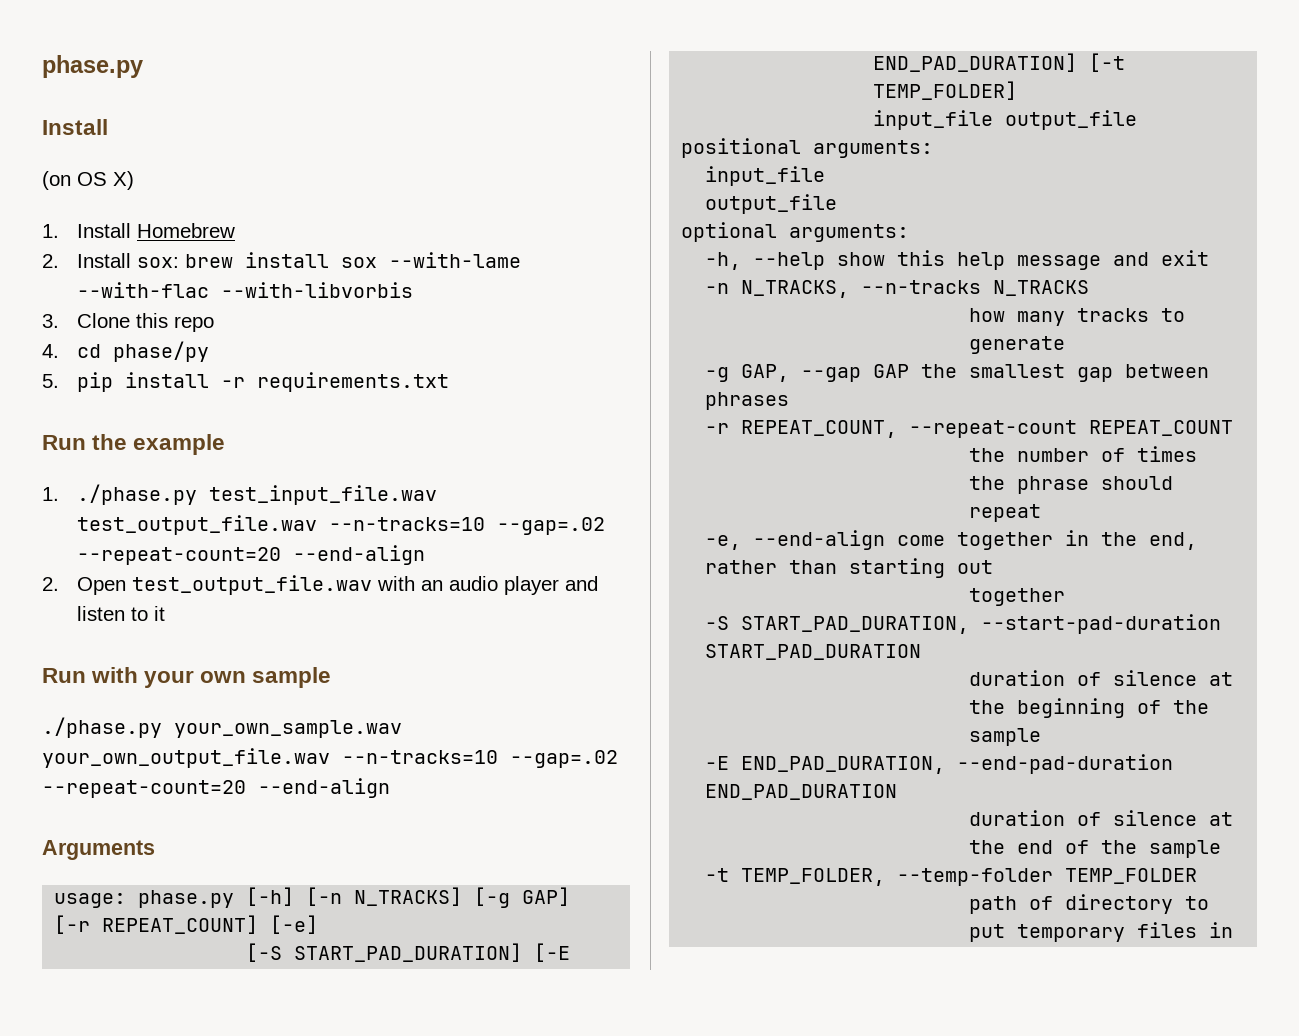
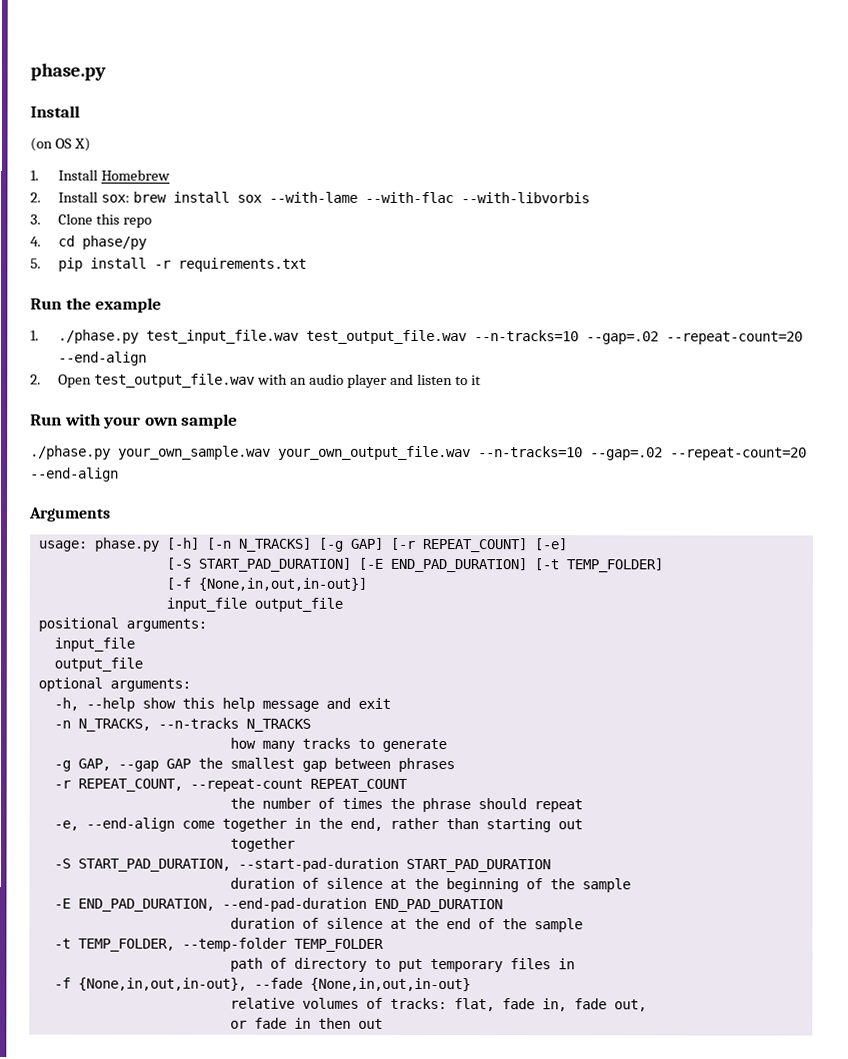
+ [-f {None,in,out,in-out}]
+ -f {None,in,out,in-out}, --fade {None,in,out,in-out}
+ relative volumes of tracks: flat, fade in, fade out,
+ or fade in then out

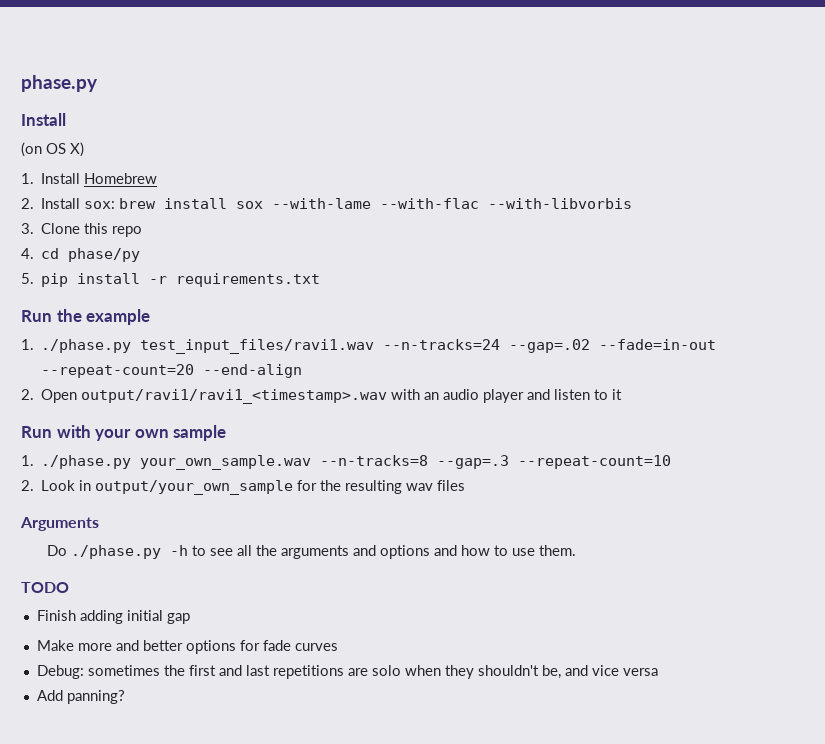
- 1. ./phase.py test_input_file.wav test_output_file.wav --n-tracks=10 --gap=.02 --repeat-count=20 --end-align
+ 1. ./phase.py test_input_files/ravi1.wav --n-tracks=24 --gap=.02 --fade=in-out --repeat-count=20 --end-align
- 2. Open test_output_file.wav with an audio player and listen to it
+ 2. Open output/ravi1/ravi1_<timestamp>.wav with an audio player and listen to it
- ./phase.py your_own_sample.wav your_own_output_file.wav --n-tracks=10 --gap=.02 --repeat-count=20 --end-align
+ 1. ./phase.py your_own_sample.wav --n-tracks=8 --gap=.3 --repeat-count=10
+ 2. Look in output/your_own_sample for the resulting wav files
  Arguments
- usage: phase.py [-h] [-n N_TRACKS] [-g GAP] [-r REPEAT_COUNT] [-e]
- [-S START_PAD_DURATION] [-E END_PAD_DURATION] [-t TEMP_FOLDER]
- [-f {None,in,out,in-out}]
- input_file output_file
- positional arguments:
- input_file
- output_file
- optional arguments:
- -h, --help show this help message and exit
- -n N_TRACKS, --n-tracks N_TRACKS
- how many tracks to generate
- -g GAP, --gap GAP the smallest gap between phrases
- -r REPEAT_COUNT, --repeat-count REPEAT_COUNT
- the number of times the phrase should repeat
- -e, --end-align come together in the end, rather than starting out
- together
- -S START_PAD_DURATION, --start-pad-duration START_PAD_DURATION
- duration of silence at the beginning of the sample
- -E END_PAD_DURATION, --end-pad-duration END_PAD_DURATION
- duration of silence at the end of the sample
- -t TEMP_FOLDER, --temp-folder TEMP_FOLDER
- path of directory to put temporary files in
- -f {None,in,out,in-out}, --fade {None,in,out,in-out}
- relative volumes of tracks: flat, fade in, fade out,
- or fade in then out
+ Do ./phase.py -h to see all the arguments and options and how to use them.
+ TODO
+ Finish adding initial gap
+ Make more and better options for fade curves
+ Debug: sometimes the first and last repetitions are solo when they shouldn't be, and vice versa
+ Add panning?

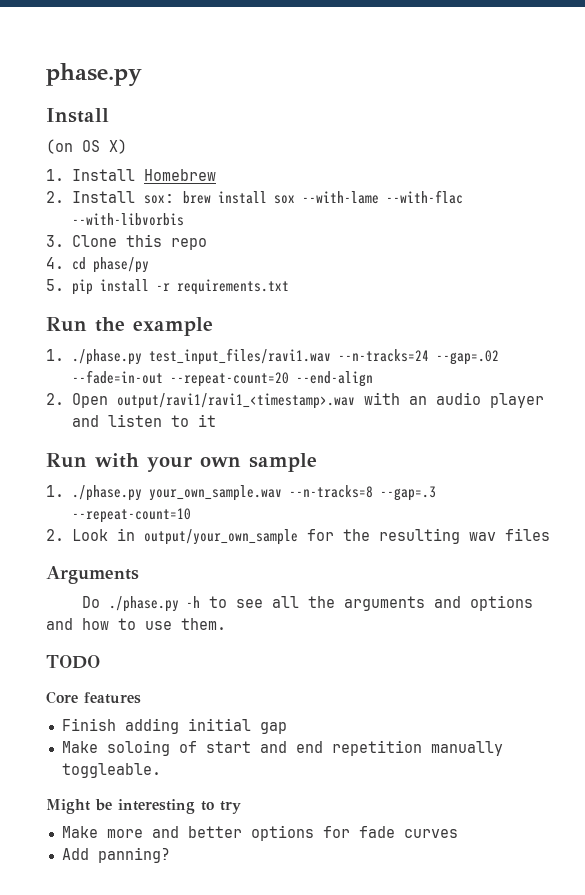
+ Core features
+ Make soloing of start and end repetition manually toggleable.
+ Might be interesting to try
- Debug: sometimes the first and last repetitions are solo when they shouldn't be, and vice versa

